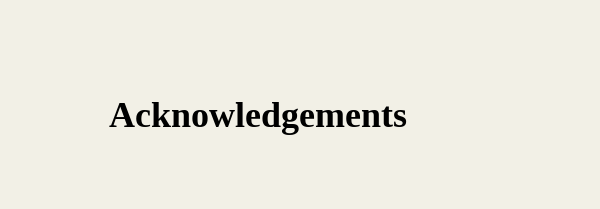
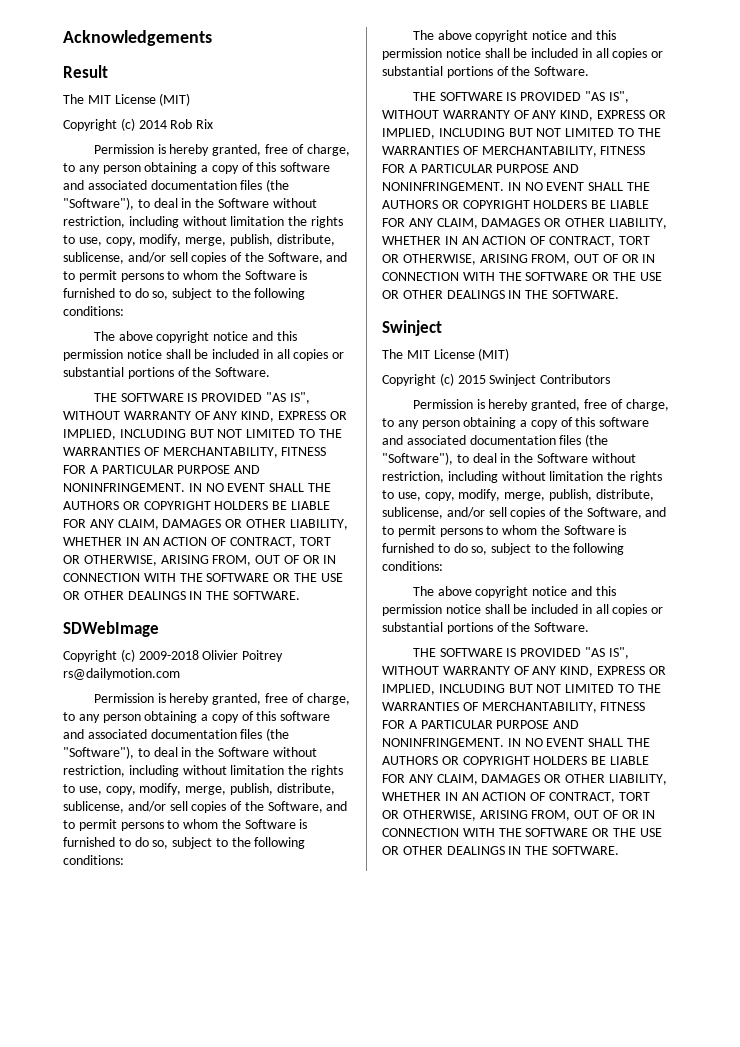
+ Result
+ The MIT License (MIT)
+ Copyright (c) 2014 Rob Rix
+ Permission is hereby granted, free of charge, to any person obtaining a copy of this software and associated documentation files (the "Software"), to deal in the Software without restriction, including without limitation the rights to use, copy, modify, merge, publish, distribute, sublicense, and/or sell copies of the Software, and to permit persons to whom the Software is furnished to do so, subject to the following conditions:
+ The above copyright notice and this permission notice shall be included in all copies or substantial portions of the Software.
+ THE SOFTWARE IS PROVIDED "AS IS", WITHOUT WARRANTY OF ANY KIND, EXPRESS OR IMPLIED, INCLUDING BUT NOT LIMITED TO THE WARRANTIES OF MERCHANTABILITY, FITNESS FOR A PARTICULAR PURPOSE AND NONINFRINGEMENT. IN NO EVENT SHALL THE AUTHORS OR COPYRIGHT HOLDERS BE LIABLE FOR ANY CLAIM, DAMAGES OR OTHER LIABILITY, WHETHER IN AN ACTION OF CONTRACT, TORT OR OTHERWISE, ARISING FROM, OUT OF OR IN CONNECTION WITH THE SOFTWARE OR THE USE OR OTHER DEALINGS IN THE SOFTWARE.
+ SDWebImage
+ Copyright (c) 2009-2018 Olivier Poitrey rs@dailymotion.com
+ Permission is hereby granted, free of charge, to any person obtaining a copy of this software and associated documentation files (the "Software"), to deal in the Software without restriction, including without limitation the rights to use, copy, modify, merge, publish, distribute, sublicense, and/or sell copies of the Software, and to permit persons to whom the Software is furnished to do so, subject to the following conditions:
+ The above copyright notice and this permission notice shall be included in all copies or substantial portions of the Software.
+ THE SOFTWARE IS PROVIDED "AS IS", WITHOUT WARRANTY OF ANY KIND, EXPRESS OR IMPLIED, INCLUDING BUT NOT LIMITED TO THE WARRANTIES OF MERCHANTABILITY, FITNESS FOR A PARTICULAR PURPOSE AND NONINFRINGEMENT. IN NO EVENT SHALL THE AUTHORS OR COPYRIGHT HOLDERS BE LIABLE FOR ANY CLAIM, DAMAGES OR OTHER LIABILITY, WHETHER IN AN ACTION OF CONTRACT, TORT OR OTHERWISE, ARISING FROM, OUT OF OR IN CONNECTION WITH THE SOFTWARE OR THE USE OR OTHER DEALINGS IN THE SOFTWARE.
+ Swinject
+ The MIT License (MIT)
+ Copyright (c) 2015 Swinject Contributors
+ Permission is hereby granted, free of charge, to any person obtaining a copy of this software and associated documentation files (the "Software"), to deal in the Software without restriction, including without limitation the rights to use, copy, modify, merge, publish, distribute, sublicense, and/or sell copies of the Software, and to permit persons to whom the Software is furnished to do so, subject to the following conditions:
+ The above copyright notice and this permission notice shall be included in all copies or substantial portions of the Software.
+ THE SOFTWARE IS PROVIDED "AS IS", WITHOUT WARRANTY OF ANY KIND, EXPRESS OR IMPLIED, INCLUDING BUT NOT LIMITED TO THE WARRANTIES OF MERCHANTABILITY, FITNESS FOR A PARTICULAR PURPOSE AND NONINFRINGEMENT. IN NO EVENT SHALL THE AUTHORS OR COPYRIGHT HOLDERS BE LIABLE FOR ANY CLAIM, DAMAGES OR OTHER LIABILITY, WHETHER IN AN ACTION OF CONTRACT, TORT OR OTHERWISE, ARISING FROM, OUT OF OR IN CONNECTION WITH THE SOFTWARE OR THE USE OR OTHER DEALINGS IN THE SOFTWARE.

